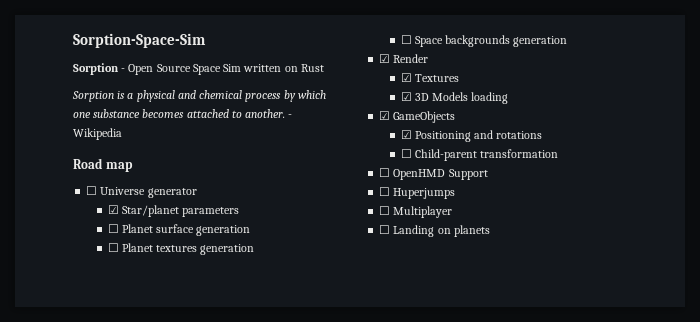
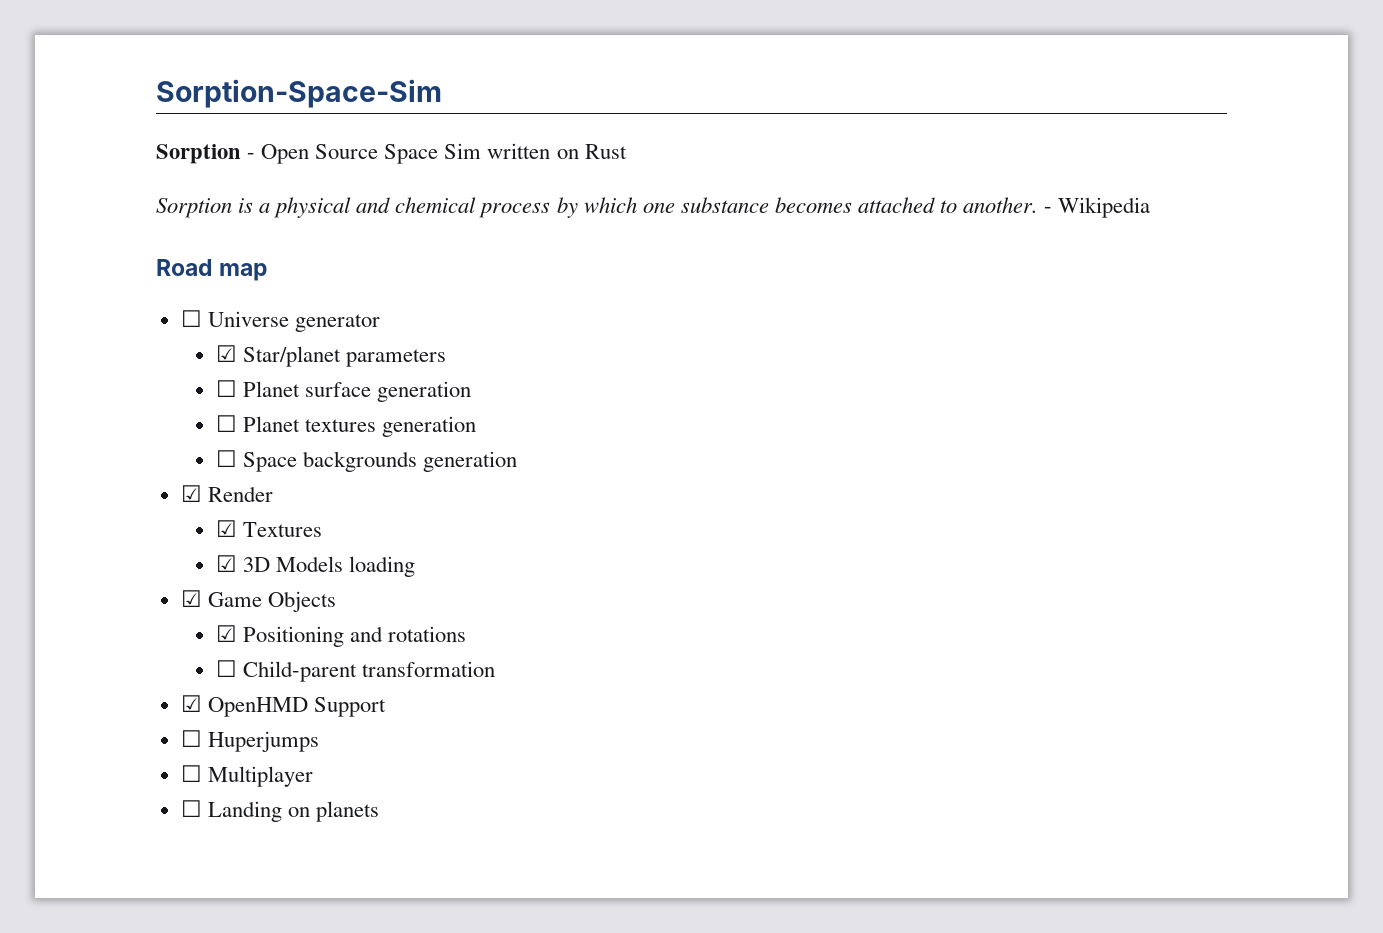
- ☑ GameObjects
+ ☑ Game Objects
- ☐ OpenHMD Support
+ ☑ OpenHMD Support

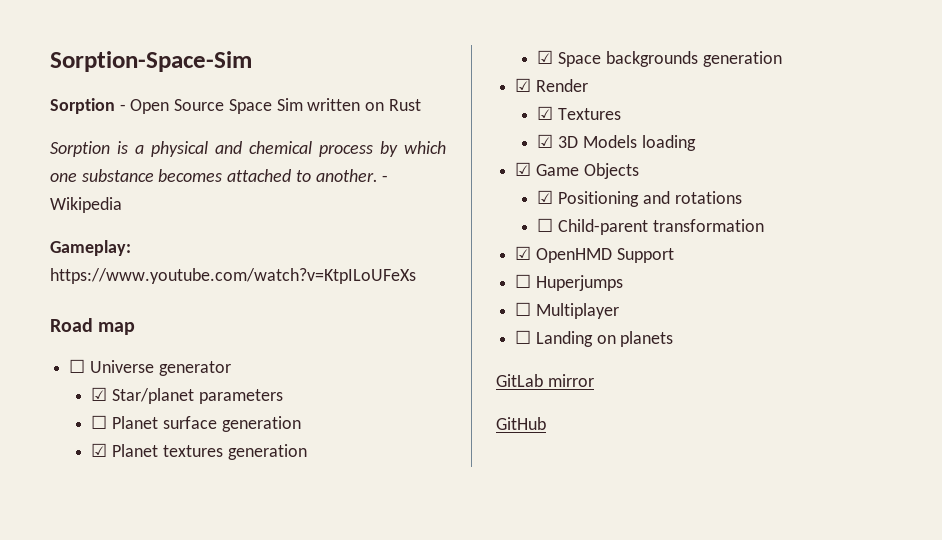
+ Gameplay: https://www.youtube.com/watch?v=KtpILoUFeXs
- ☐ Planet textures generation
+ ☑ Planet textures generation
- ☐ Space backgrounds generation
+ ☑ Space backgrounds generation
+ GitLab mirror
+ GitHub

